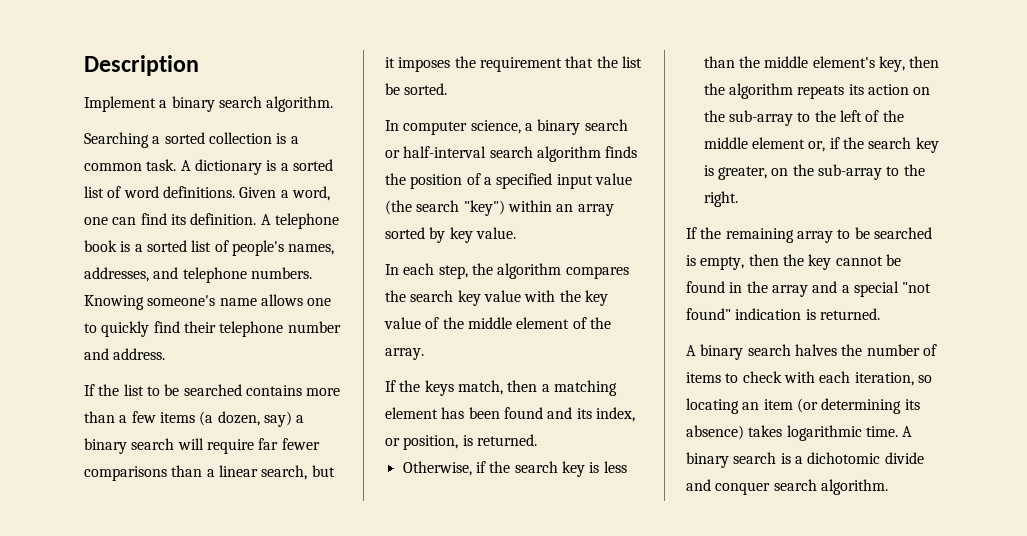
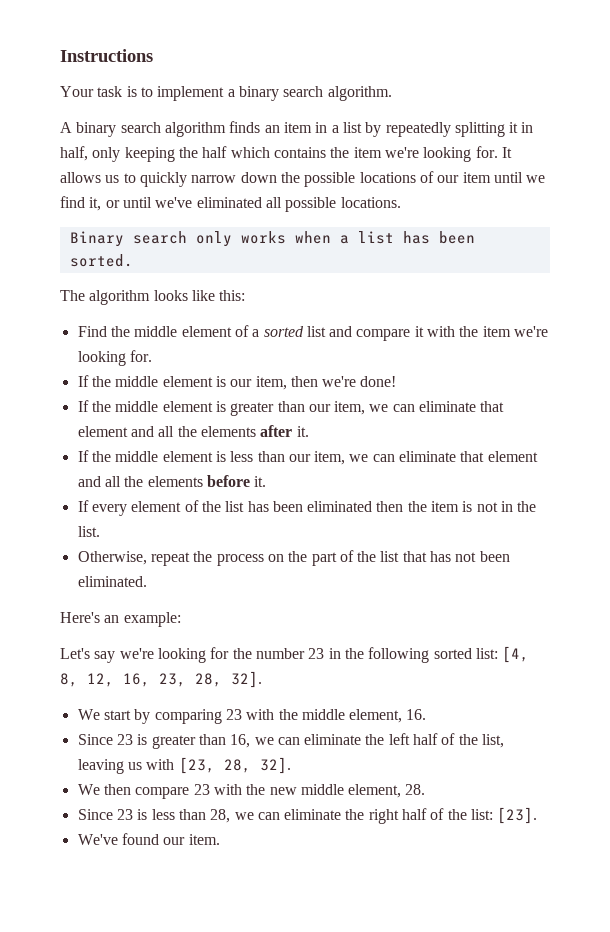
- Description
- Implement a binary search algorithm.
- Searching a sorted collection is a common task. A dictionary is a sorted list of word definitions. Given a word, one can find its definition. A telephone book is a sorted list of people's names, addresses, and telephone numbers. Knowing someone's name allows one to quickly find their telephone number and address.
- If the list to be searched contains more than a few items (a dozen, say) a binary search will require far fewer comparisons than a linear search, but it imposes the requirement that the list be sorted.
- In computer science, a binary search or half-interval search algorithm finds the position of a specified input value (the search "key") within an array sorted by key value.
- In each step, the algorithm compares the search key value with the key value of the middle element of the array.
- If the keys match, then a matching element has been found and its index, or position, is returned.
- Otherwise, if the search key is less than the middle element's key, then the algorithm repeats its action on the sub-array to the left of the middle element or, if the search key is greater, on the sub-array to the right.
- If the remaining array to be searched is empty, then the key cannot be found in the array and a special "not found" indication is returned.
- A binary search halves the number of items to check with each iteration, so locating an item (or determining its absence) takes logarithmic time. A binary search is a dichotomic divide and conquer search algorithm.
+ Instructions
+ Your task is to implement a binary search algorithm.
+ A binary search algorithm finds an item in a list by repeatedly splitting it in half, only keeping the half which contains the item we're looking for. It allows us to quickly narrow down the possible locations of our item until we find it, or until we've eliminated all possible locations.
+ Binary search only works when a list has been sorted.
+ The algorithm looks like this:
+ Find the middle element of a sorted list and compare it with the item we're looking for.
+ If the middle element is our item, then we're done!
+ If the middle element is greater than our item, we can eliminate that element and all the elements after it.
+ If the middle element is less than our item, we can eliminate that element and all the elements before it.
+ If every element of the list has been eliminated then the item is not in the list.
+ Otherwise, repeat the process on the part of the list that has not been eliminated.
+ Here's an example:
+ Let's say we're looking for the number 23 in the following sorted list: [4, 8, 12, 16, 23, 28, 32].
+ We start by comparing 23 with the middle element, 16.
+ Since 23 is greater than 16, we can eliminate the left half of the list, leaving us with [23, 28, 32].
+ We then compare 23 with the new middle element, 28.
+ Since 23 is less than 28, we can eliminate the right half of the list: [23].
+ We've found our item.

